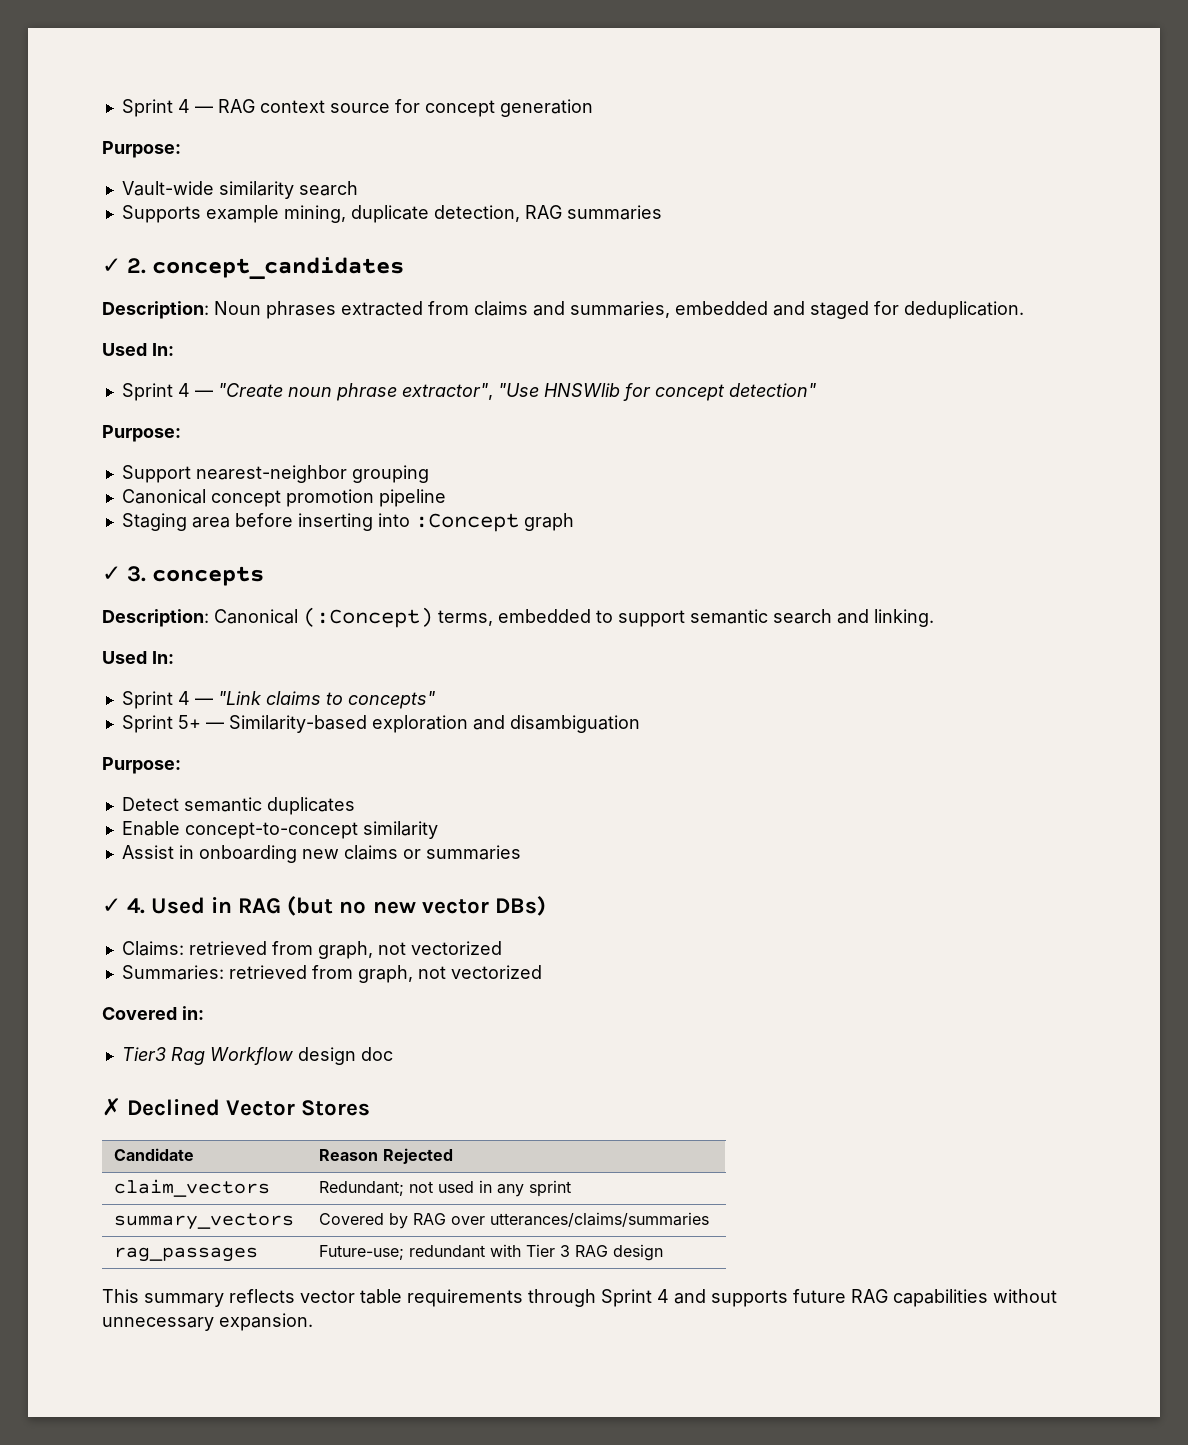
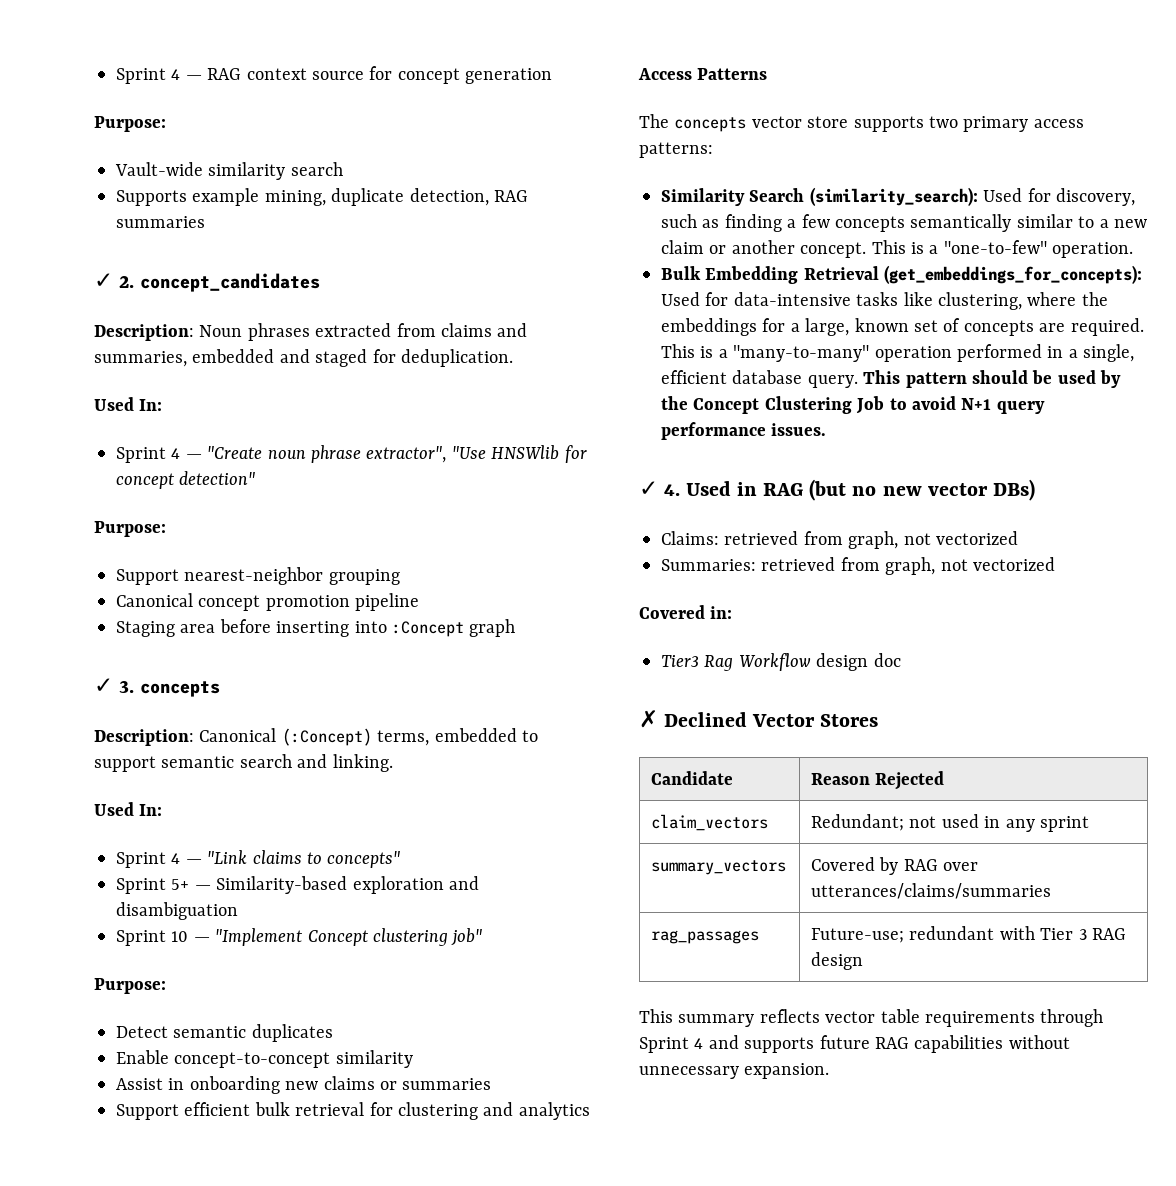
+ Sprint 10 — "Implement Concept clustering job"
+ Support efficient bulk retrieval for clustering and analytics
+ Access Patterns
+ The concepts vector store supports two primary access patterns:
+ Similarity Search (similarity_search): Used for discovery, such as finding a few concepts semantically similar to a new claim or another concept. This is a "one-to-few" operation.
+ Bulk Embedding Retrieval (get_embeddings_for_concepts): Used for data-intensive tasks like clustering, where the embeddings for a large, known set of concepts are required. This is a "many-to-many" operation performed in a single, efficient database query. This pattern should be used by the Concept Clustering Job to avoid N+1 query performance issues.

